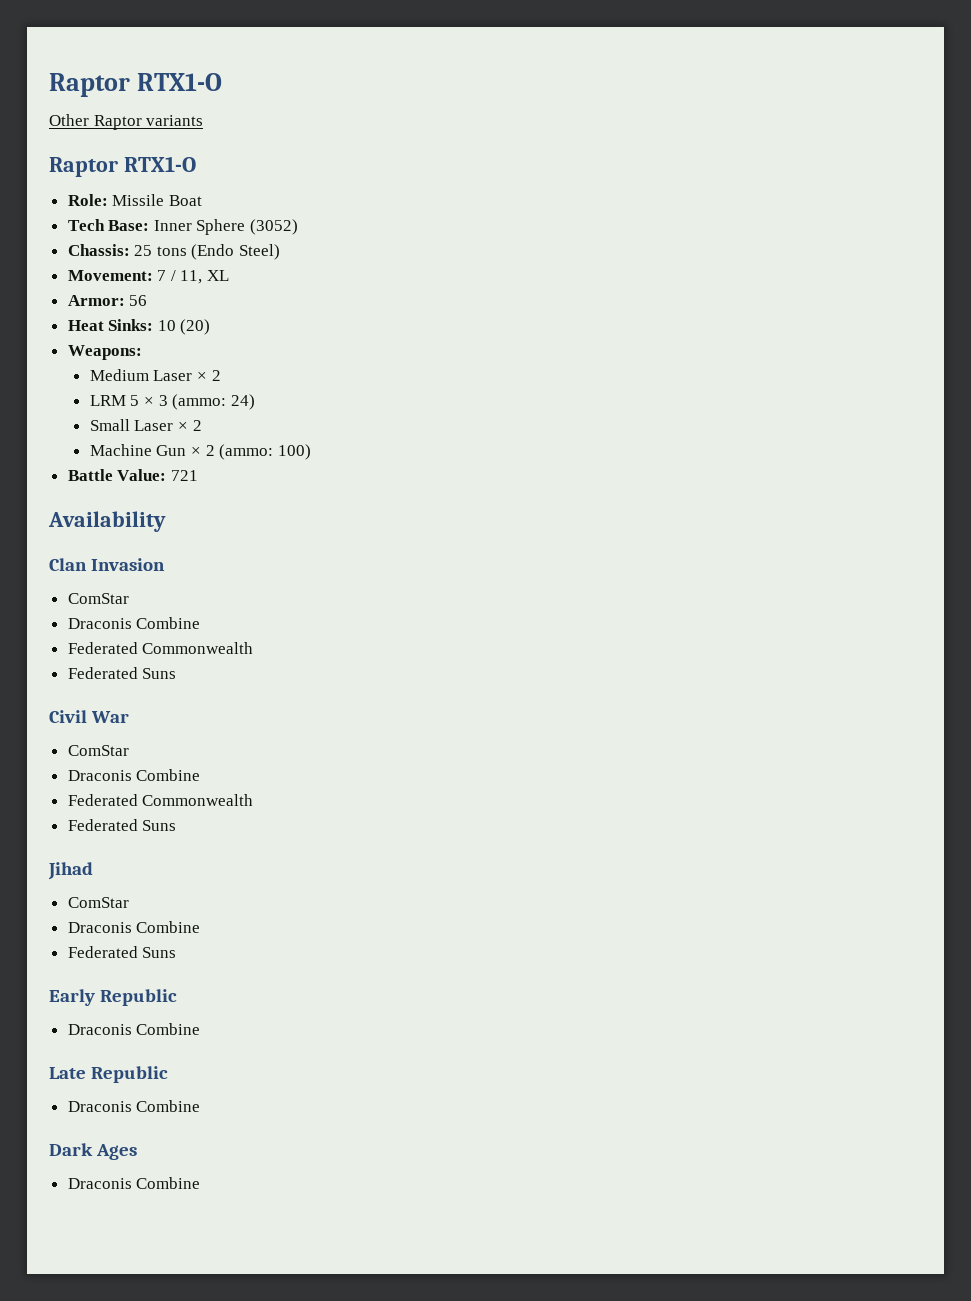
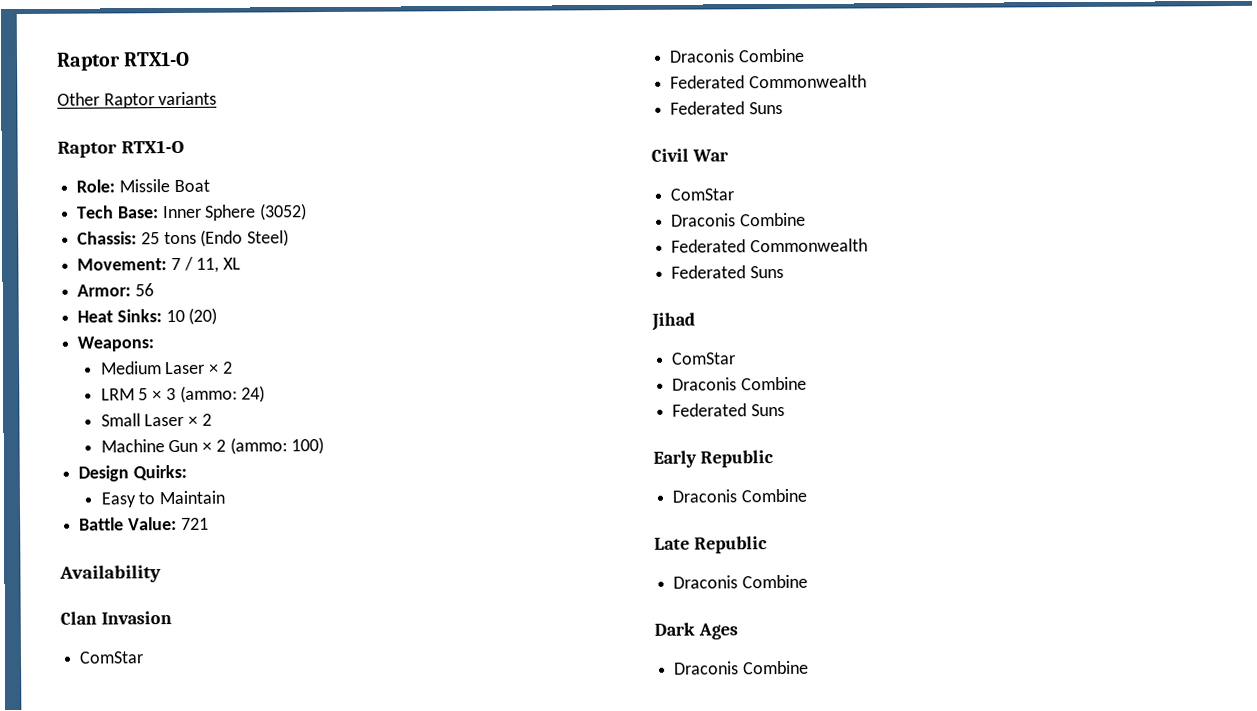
+ Design Quirks:
+ Easy to Maintain

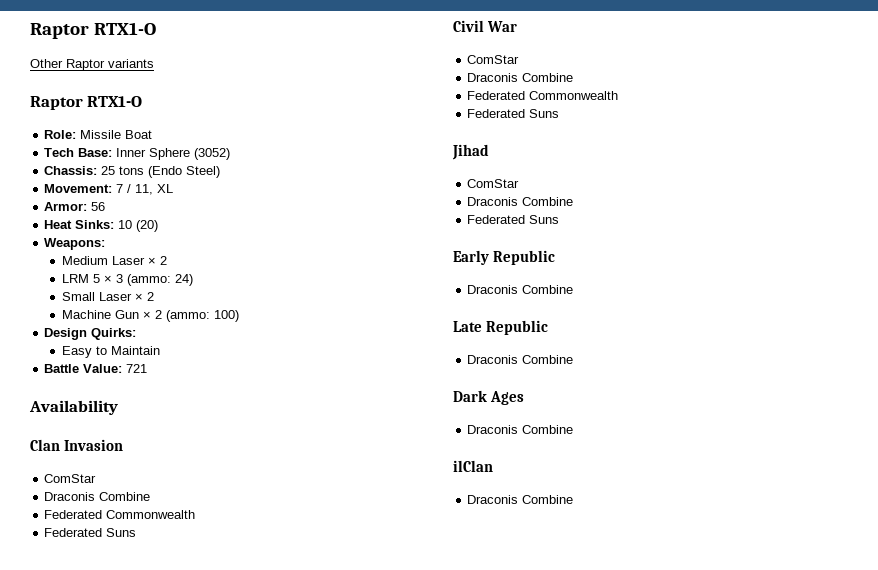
+ ilClan
+ Draconis Combine

